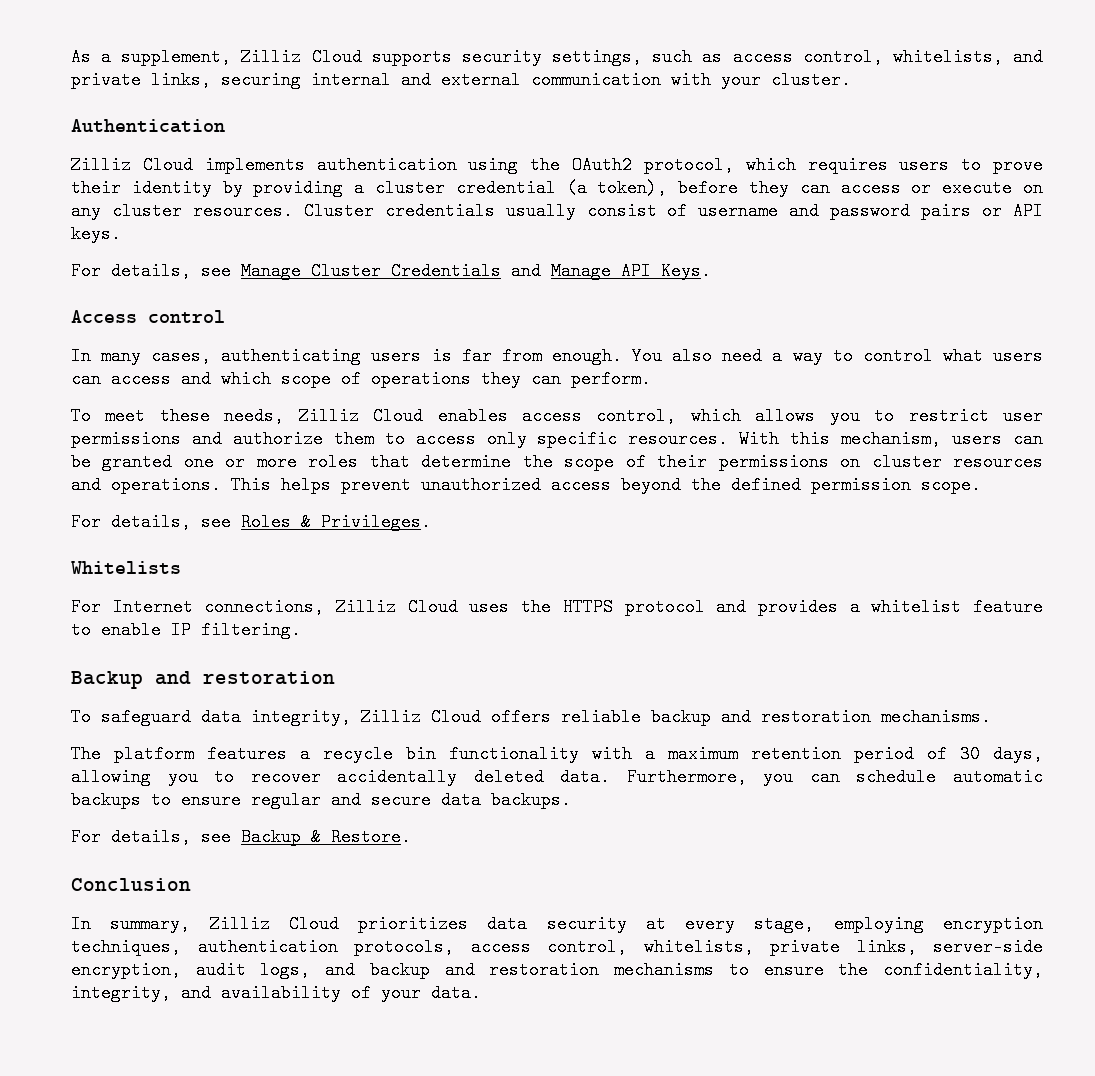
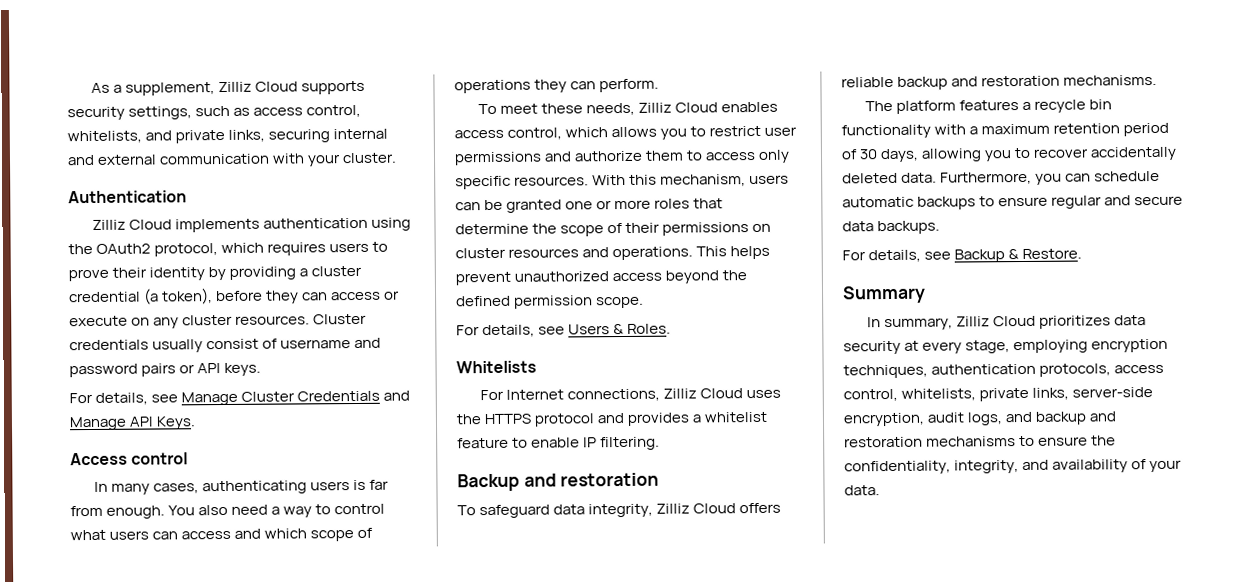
- For details, see Roles & Privileges.
+ For details, see Users & Roles.
- Conclusion
+ Summary

